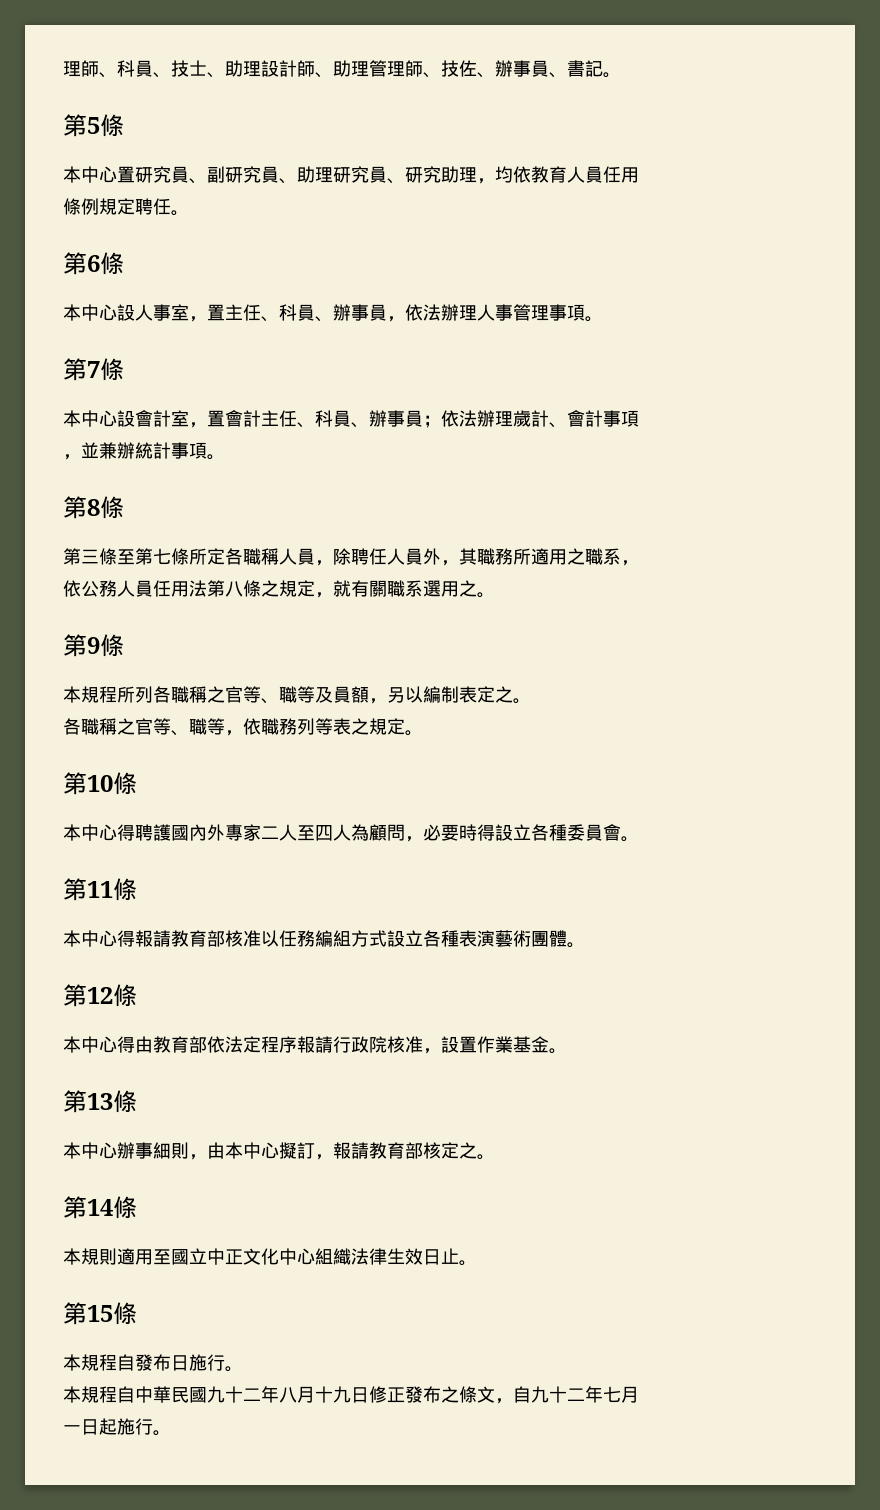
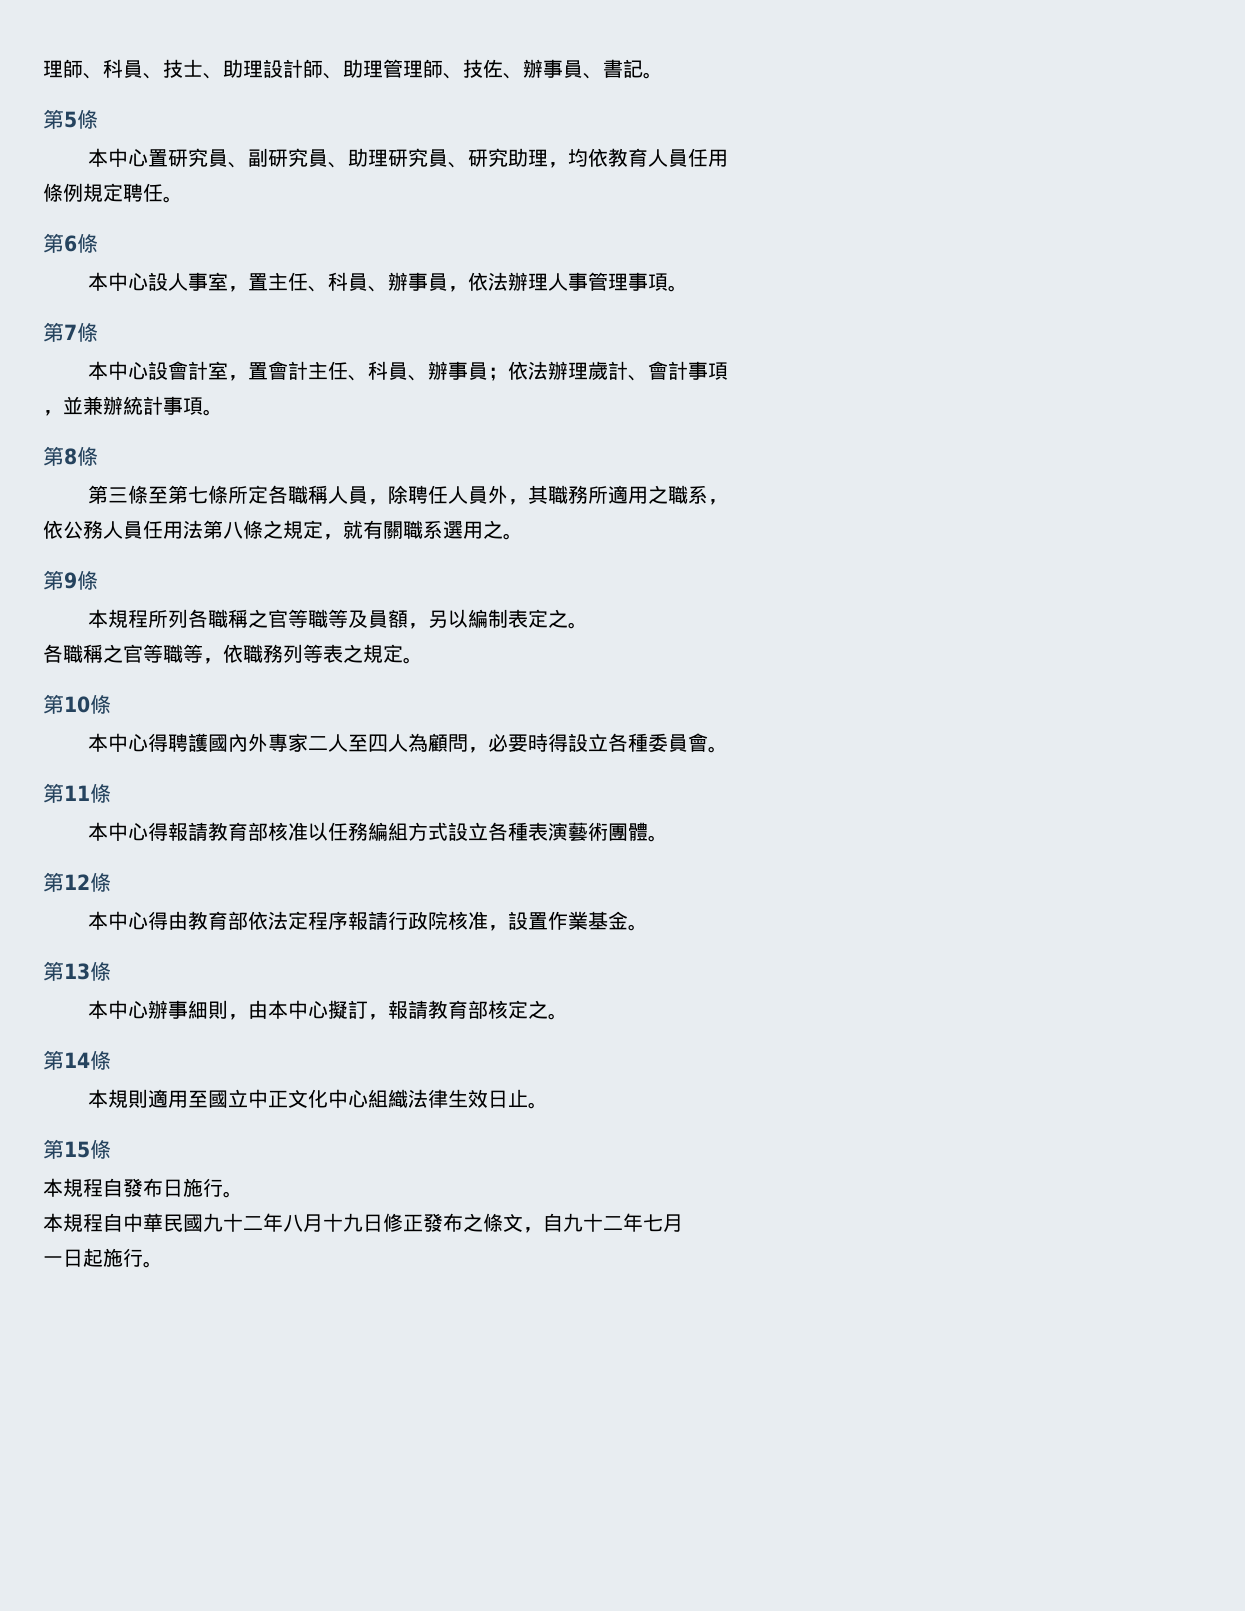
- 本規程所列各職稱之官等、職等及員額，另以編制表定之。
+ 本規程所列各職稱之官等職等及員額，另以編制表定之。
- 各職稱之官等、職等，依職務列等表之規定。
+ 各職稱之官等職等，依職務列等表之規定。

